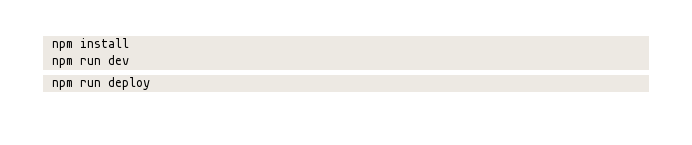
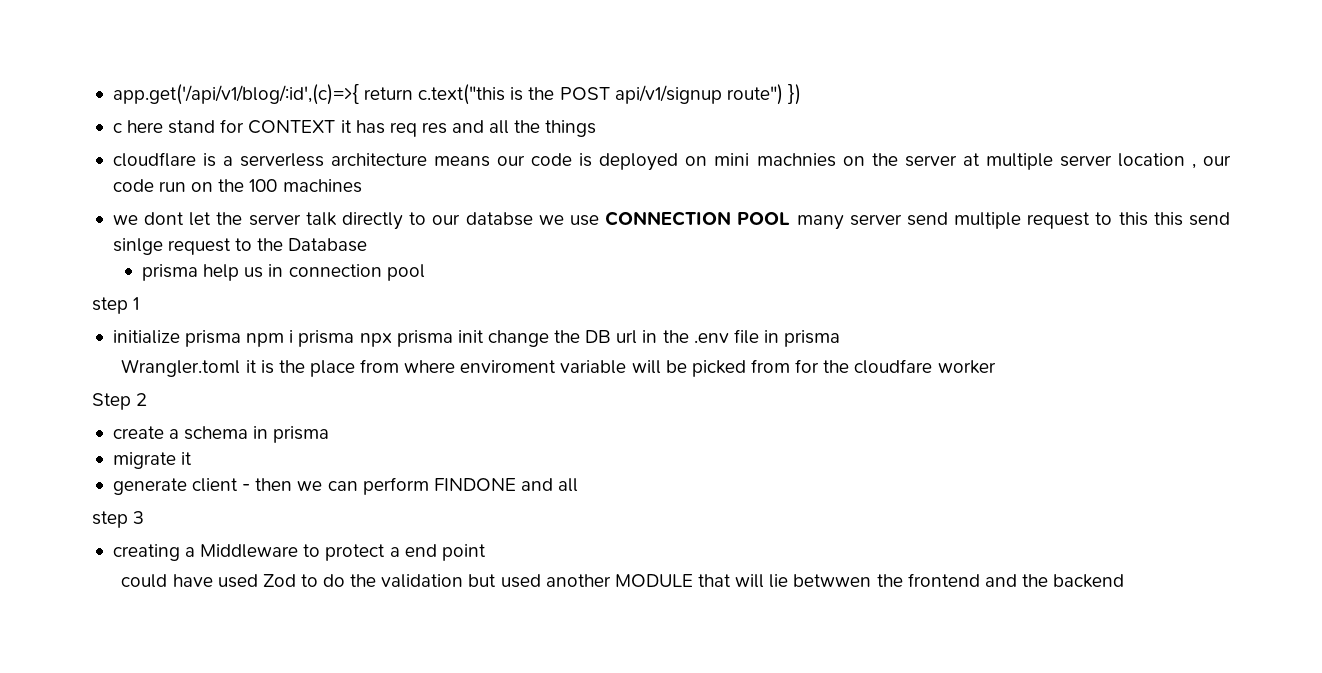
- npm install
- npm run dev
- npm run deploy
+ app.get('/api/v1/blog/:id',(c)=>{ return c.text("this is the POST api/v1/signup route") })
+ c here stand for CONTEXT it has req res and all the things
+ cloudflare is a serverless architecture means our code is deployed on mini machnies on the server at multiple server location , our code run on the 100 machines
+ we dont let the server talk directly to our databse we use CONNECTION POOL many server send multiple request to this this send sinlge request to the Database
+ prisma help us in connection pool
+ step 1
+ initialize prisma npm i prisma npx prisma init change the DB url in the .env file in prisma
+ Wrangler.toml it is the place from where enviroment variable will be picked from for the cloudfare worker
+ Step 2
+ create a schema in prisma
+ migrate it
+ generate client - then we can perform FINDONE and all
+ step 3
+ creating a Middleware to protect a end point
+ could have used Zod to do the validation but used another MODULE that will lie betwwen the frontend and the backend

